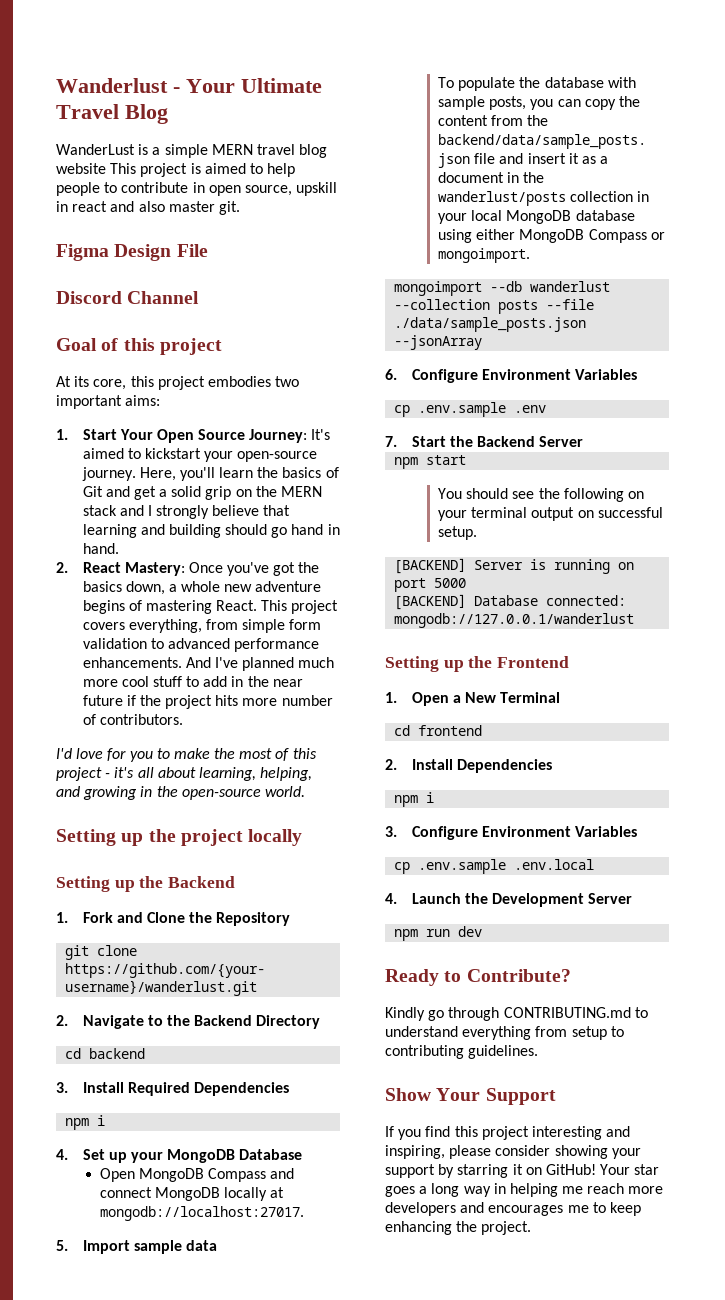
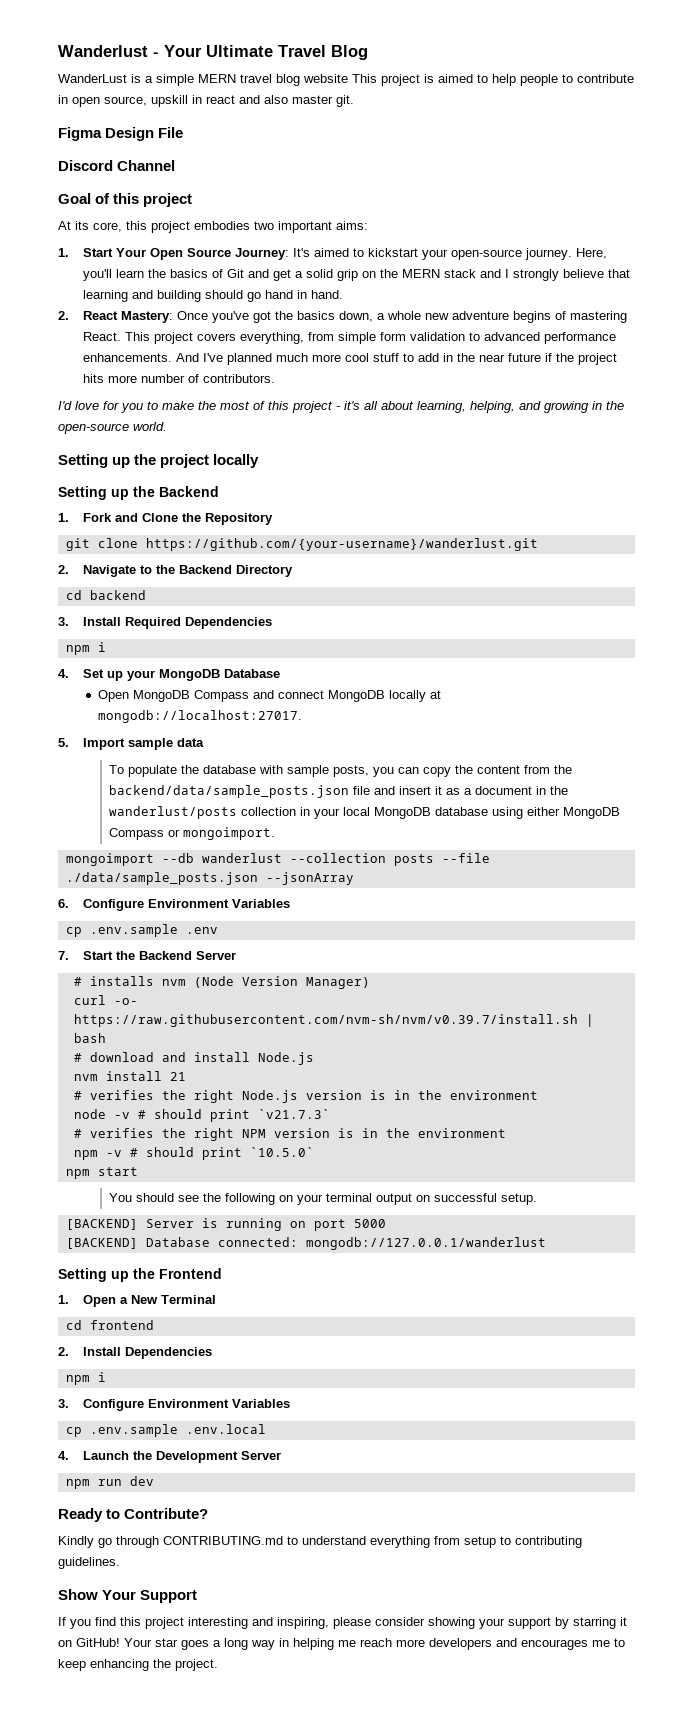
+ # installs nvm (Node Version Manager)
+ curl -o- https://raw.githubusercontent.com/nvm-sh/nvm/v0.39.7/install.sh | bash
+ # download and install Node.js
+ nvm install 21
+ # verifies the right Node.js version is in the environment
+ node -v # should print `v21.7.3`
+ # verifies the right NPM version is in the environment
+ npm -v # should print `10.5.0`

